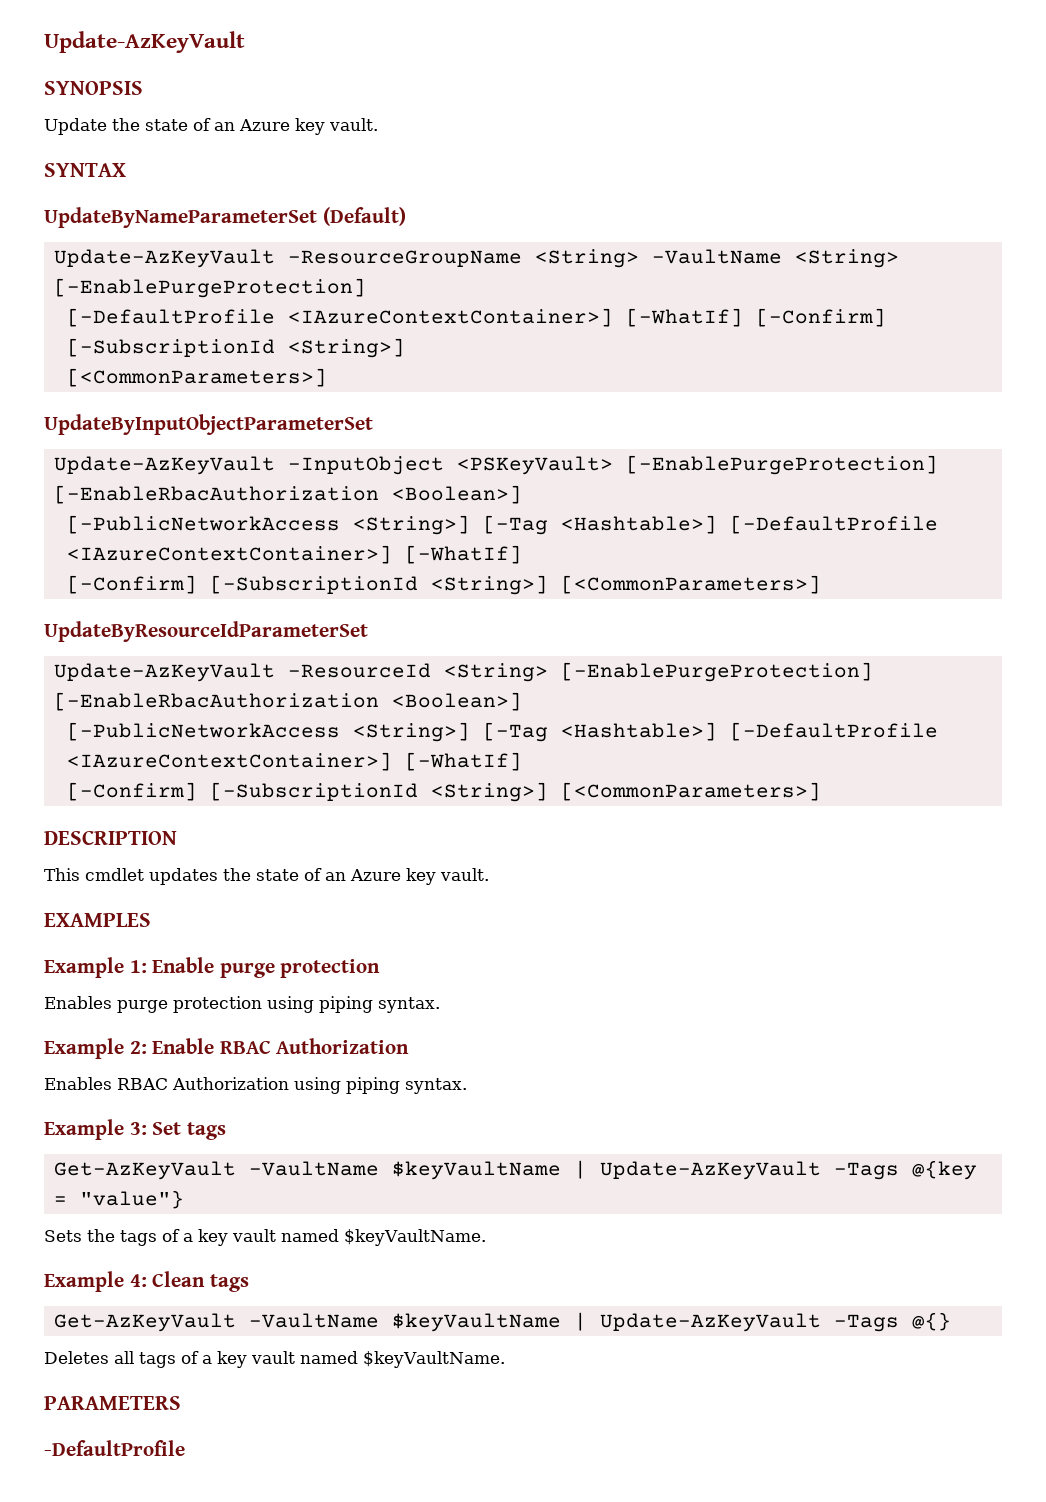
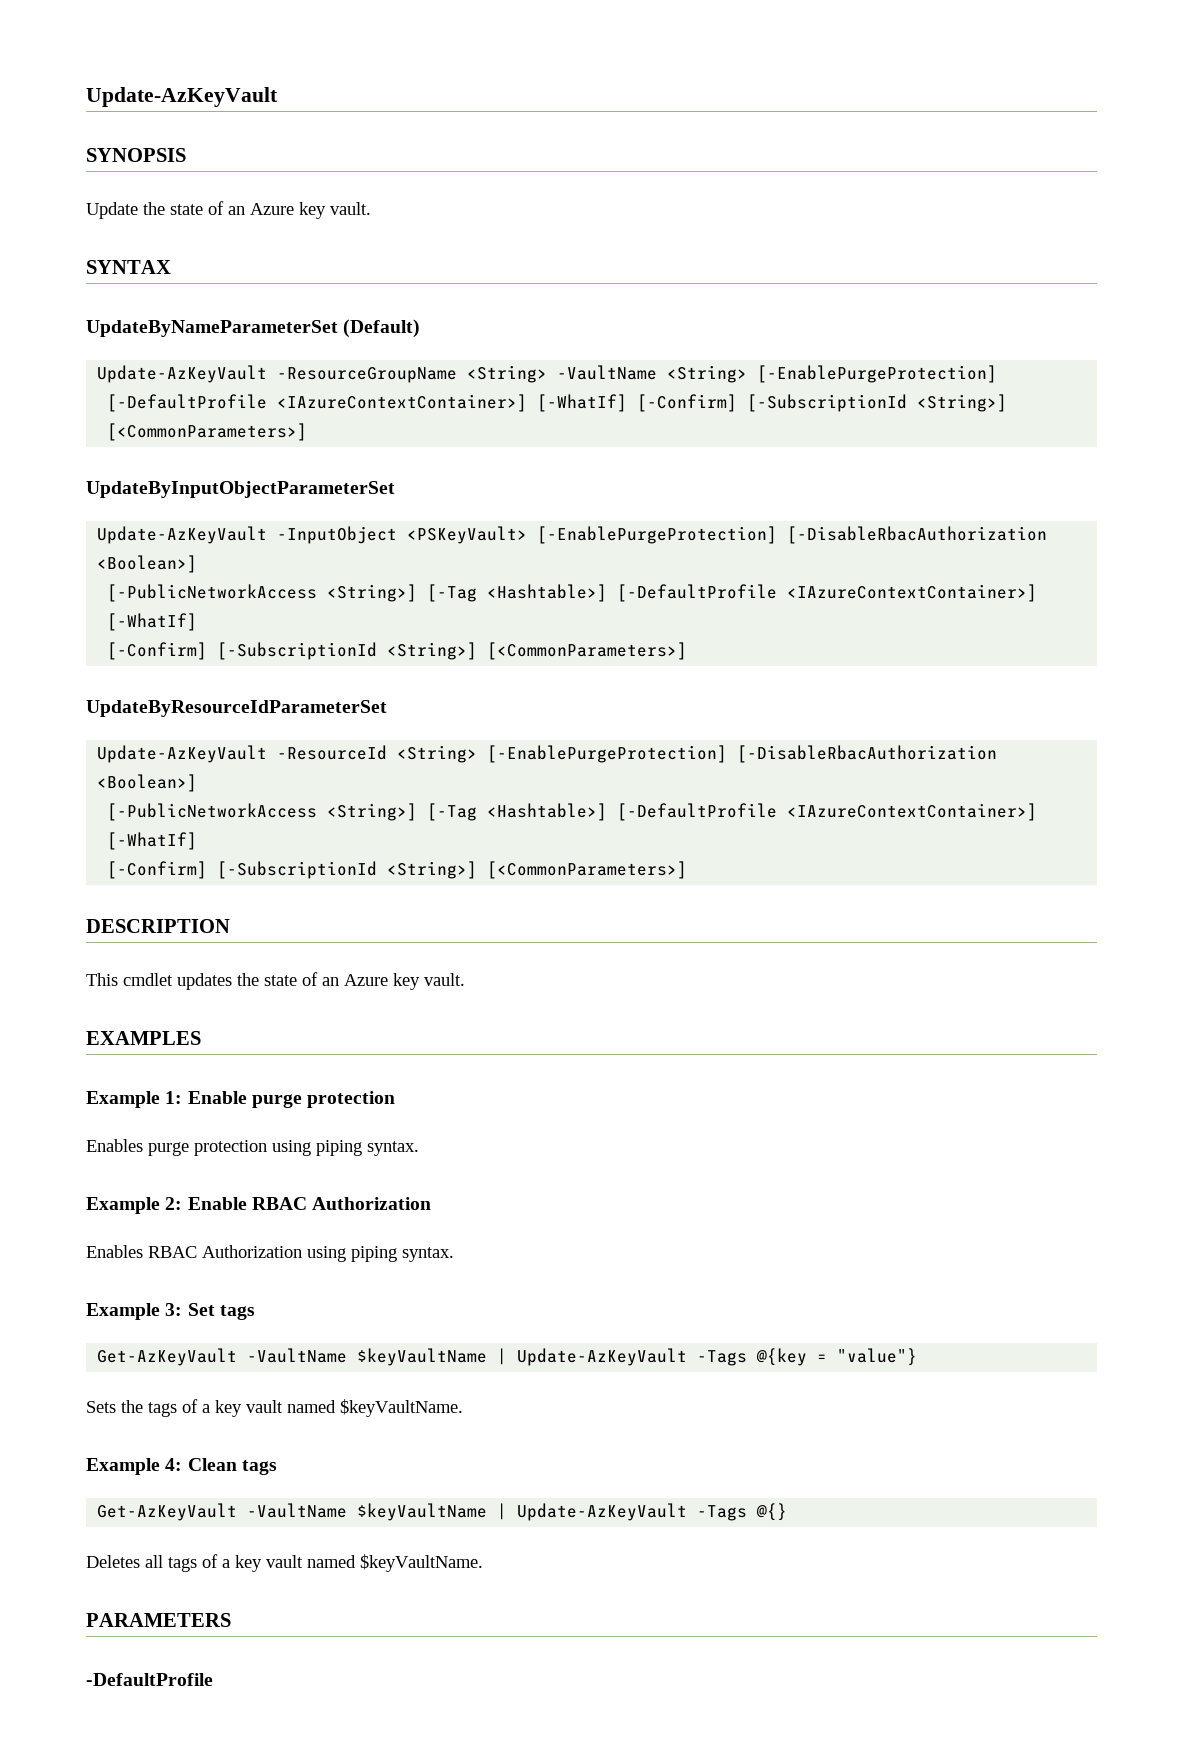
- Update-AzKeyVault -InputObject <PSKeyVault> [-EnablePurgeProtection] [-EnableRbacAuthorization <Boolean>]
+ Update-AzKeyVault -InputObject <PSKeyVault> [-EnablePurgeProtection] [-DisableRbacAuthorization <Boolean>]
- Update-AzKeyVault -ResourceId <String> [-EnablePurgeProtection] [-EnableRbacAuthorization <Boolean>]
+ Update-AzKeyVault -ResourceId <String> [-EnablePurgeProtection] [-DisableRbacAuthorization <Boolean>]

